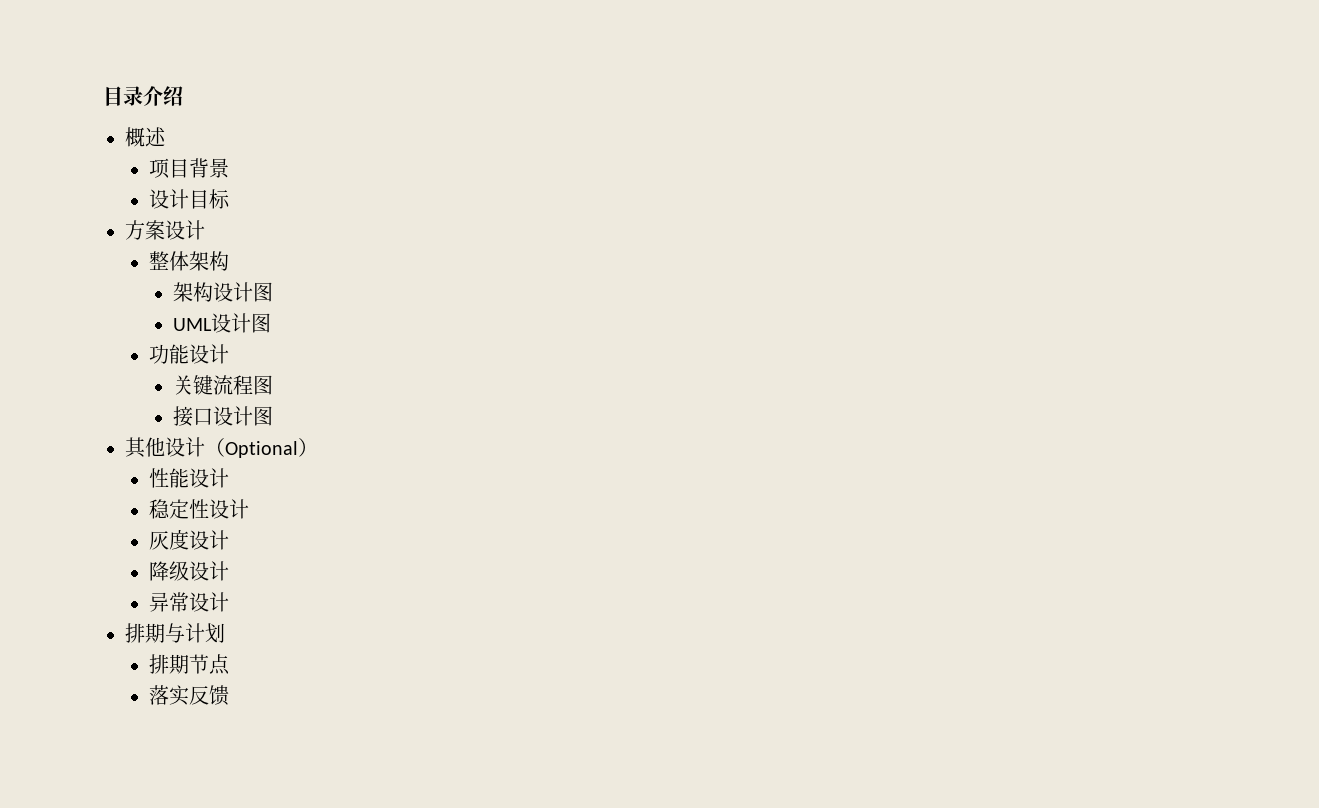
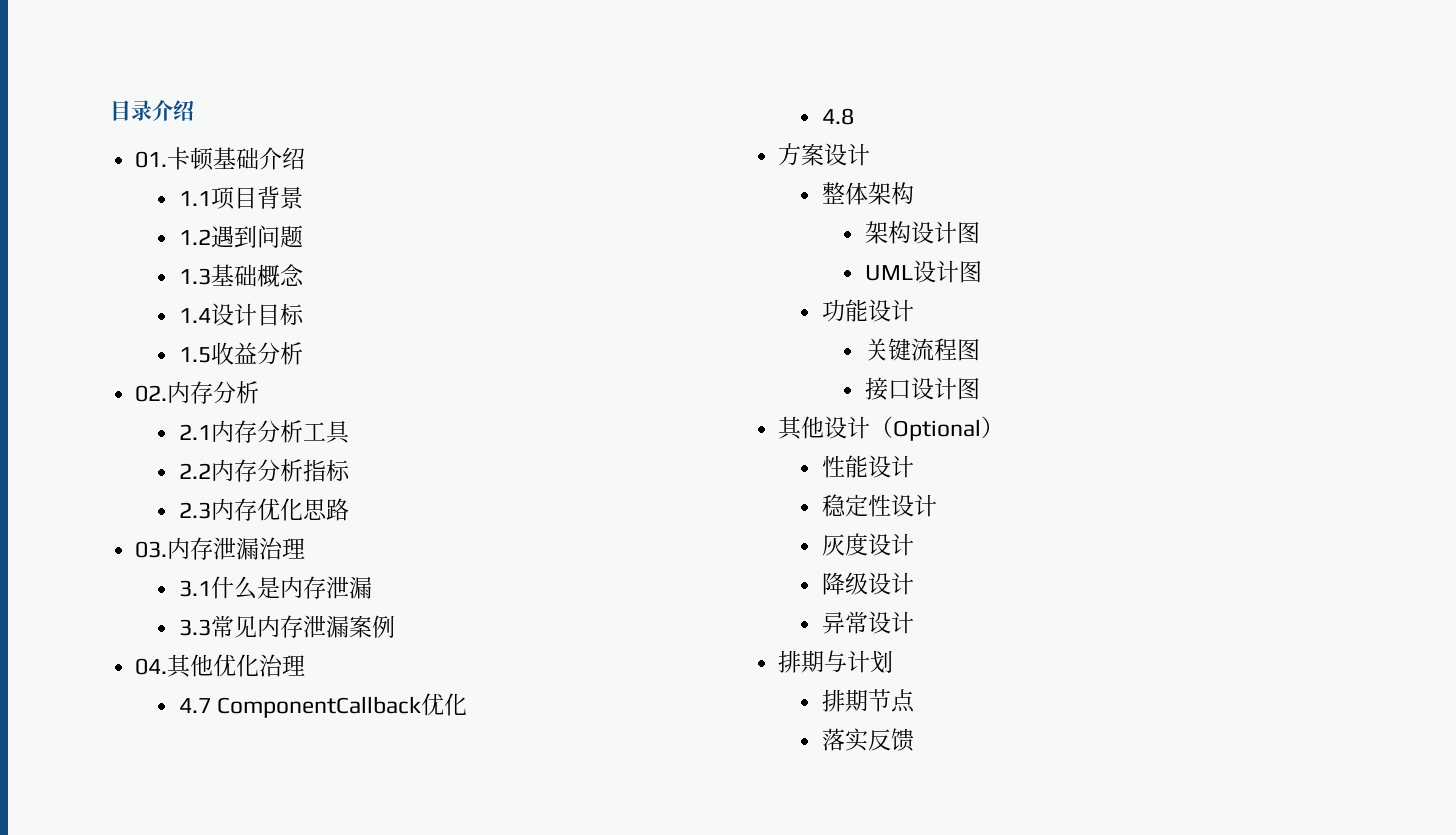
- 概述
- 项目背景
- 设计目标
+ 01.卡顿基础介绍
+ 1.1项目背景
+ 1.2遇到问题
+ 1.3基础概念
+ 1.4设计目标
+ 1.5收益分析
+ 02.内存分析
+ 2.1内存分析工具
+ 2.2内存分析指标
+ 2.3内存优化思路
+ 03.内存泄漏治理
+ 3.1什么是内存泄漏
+ 3.3常见内存泄漏案例
+ 04.其他优化治理
+ 4.7 ComponentCallback优化
+ 4.8

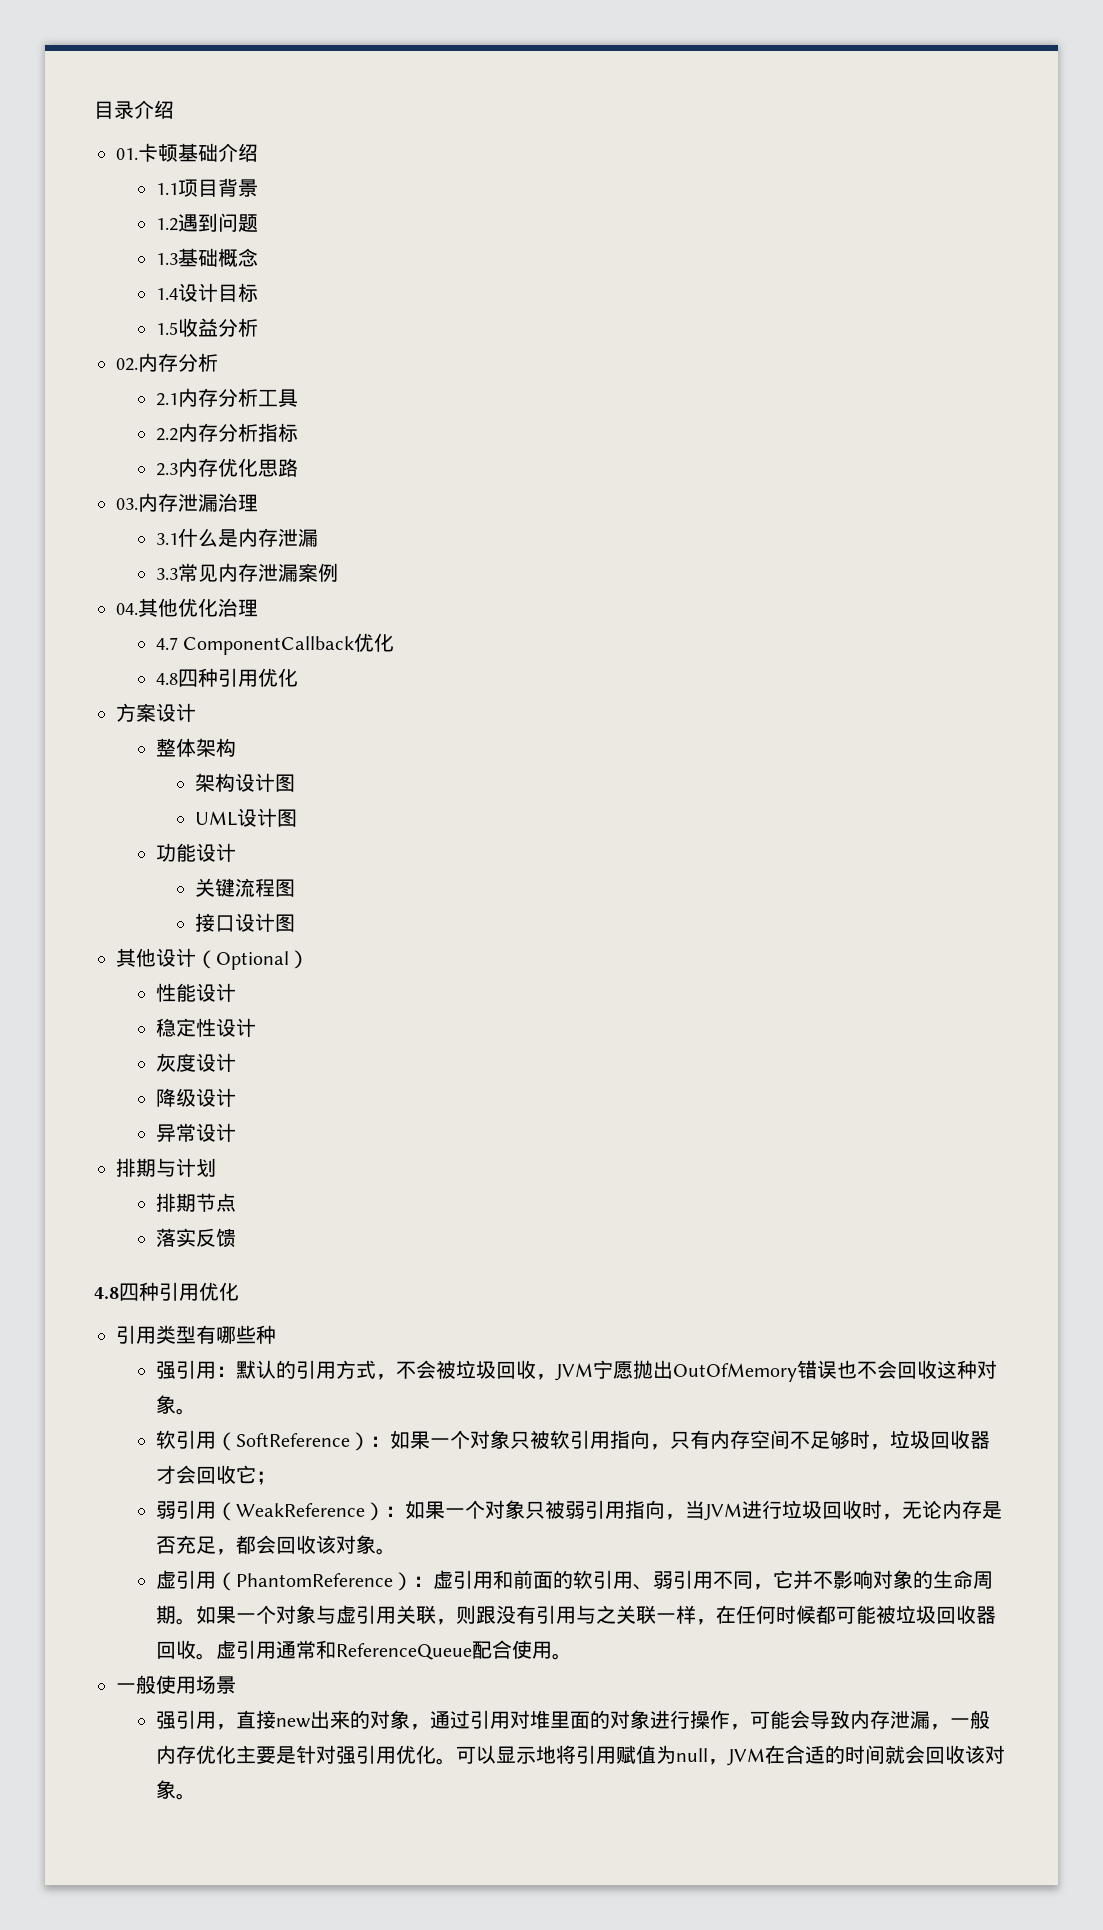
  4.7 ComponentCallback优化
- 4.8
+ 4.8四种引用优化
  落实反馈
+ 4.8四种引用优化
+ 引用类型有哪些种
+ 强引用：默认的引用方式，不会被垃圾回收，JVM宁愿抛出OutOfMemory错误也不会回收这种对象。
+ 软引用（SoftReference）：如果一个对象只被软引用指向，只有内存空间不足够时，垃圾回收器才会回收它；
+ 弱引用（WeakReference）：如果一个对象只被弱引用指向，当JVM进行垃圾回收时，无论内存是否充足，都会回收该对象。
+ 虚引用（PhantomReference）：虚引用和前面的软引用、弱引用不同，它并不影响对象的生命周期。如果一个对象与虚引用关联，则跟没有引用与之关联一样，在任何时候都可能被垃圾回收器回收。虚引用通常和ReferenceQueue配合使用。
+ 一般使用场景
+ 强引用，直接new出来的对象，通过引用对堆里面的对象进行操作，可能会导致内存泄漏，一般内存优化主要是针对强引用优化。可以显示地将引用赋值为null，JVM在合适的时间就会回收该对象。

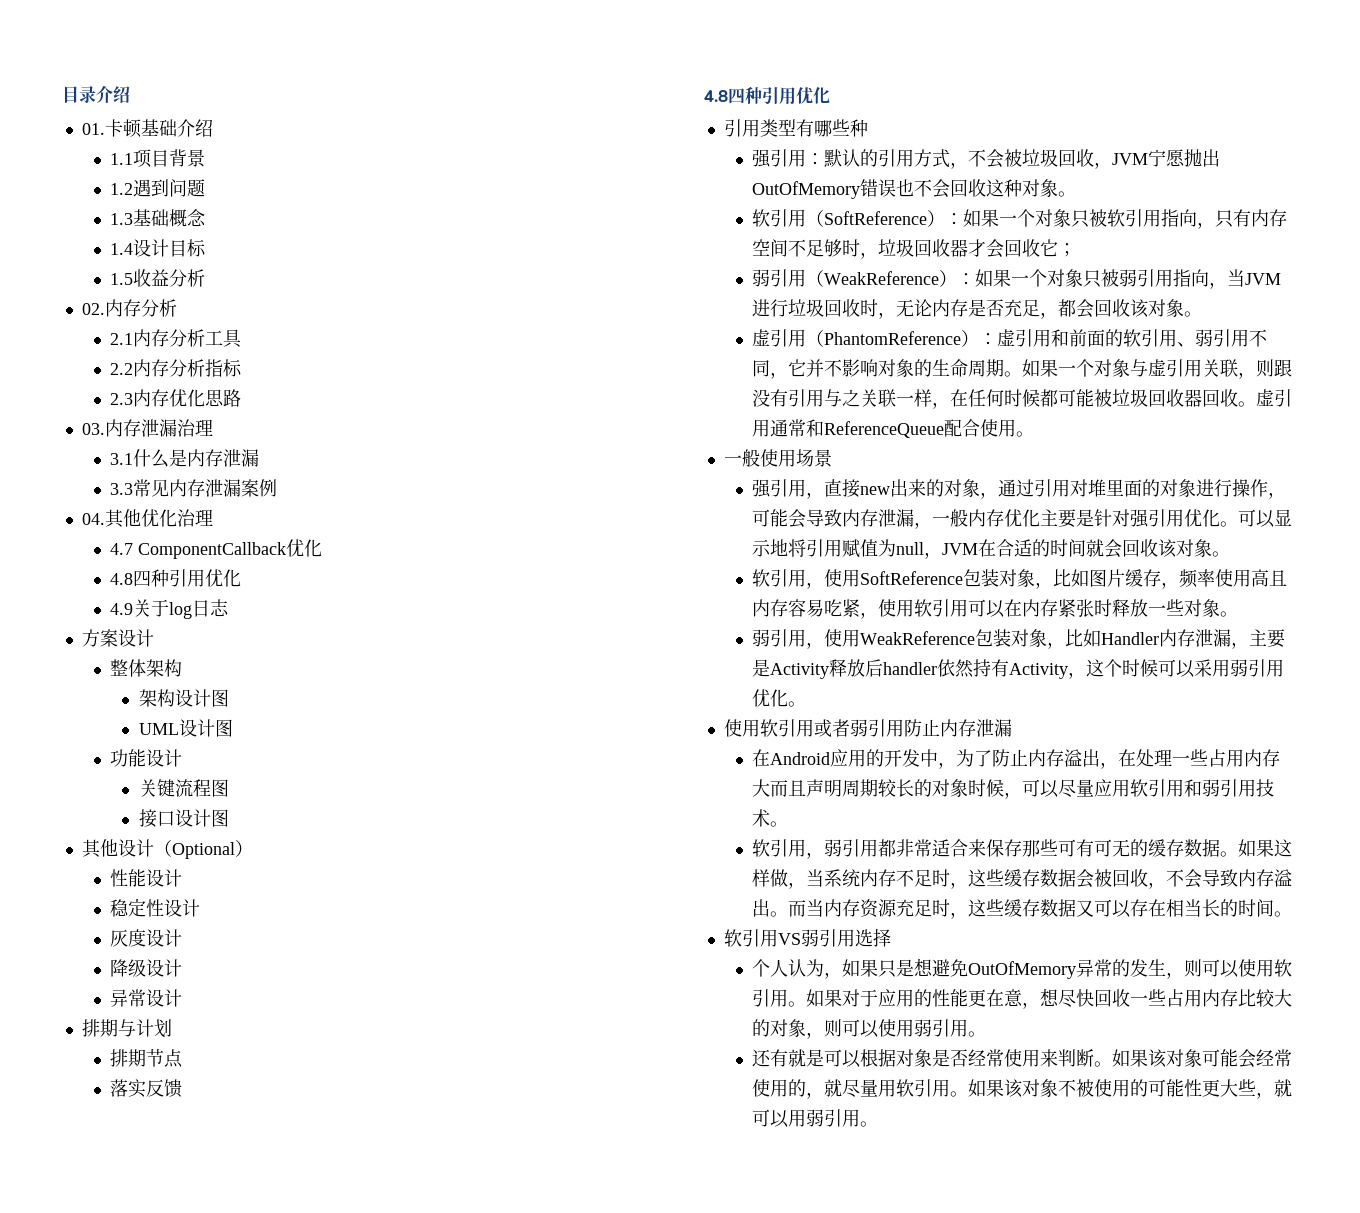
+ 4.9关于log日志
+ 软引用，使用SoftReference包装对象，比如图片缓存，频率使用高且内存容易吃紧，使用软引用可以在内存紧张时释放一些对象。
+ 弱引用，使用WeakReference包装对象，比如Handler内存泄漏，主要是Activity释放后handler依然持有Activity，这个时候可以采用弱引用优化。
+ 使用软引用或者弱引用防止内存泄漏
+ 在Android应用的开发中，为了防止内存溢出，在处理一些占用内存大而且声明周期较长的对象时候，可以尽量应用软引用和弱引用技术。
+ 软引用，弱引用都非常适合来保存那些可有可无的缓存数据。如果这样做，当系统内存不足时，这些缓存数据会被回收，不会导致内存溢出。而当内存资源充足时，这些缓存数据又可以存在相当长的时间。
+ 软引用VS弱引用选择
+ 个人认为，如果只是想避免OutOfMemory异常的发生，则可以使用软引用。如果对于应用的性能更在意，想尽快回收一些占用内存比较大的对象，则可以使用弱引用。
+ 还有就是可以根据对象是否经常使用来判断。如果该对象可能会经常使用的，就尽量用软引用。如果该对象不被使用的可能性更大些，就可以用弱引用。

